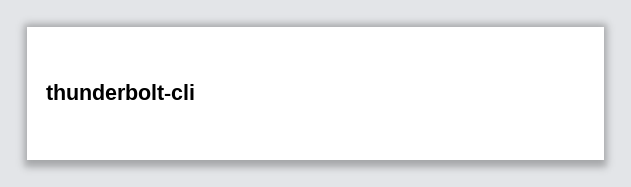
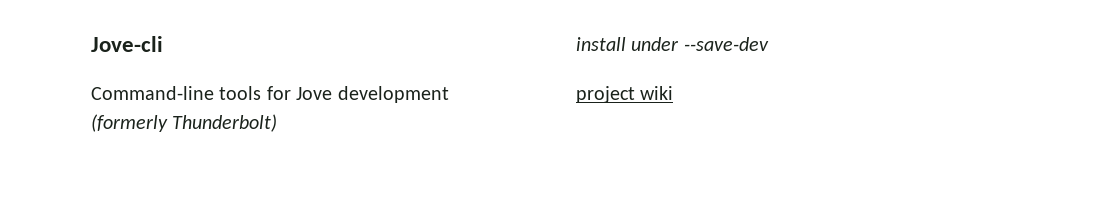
- thunderbolt-cli
+ Jove-cli
+ Command-line tools for Jove development (formerly Thunderbolt)
+ install under --save-dev
+ project wiki

